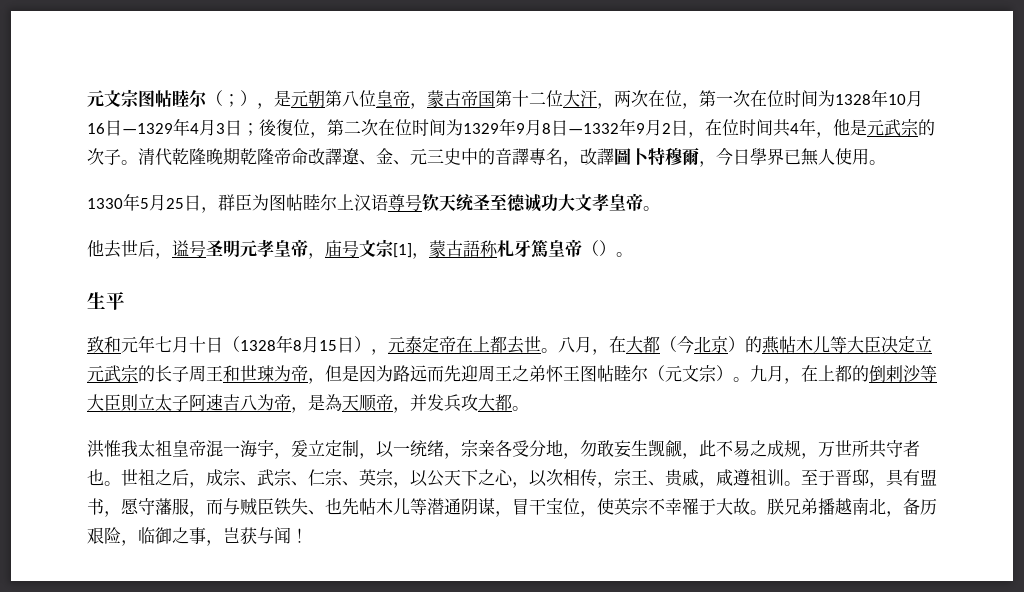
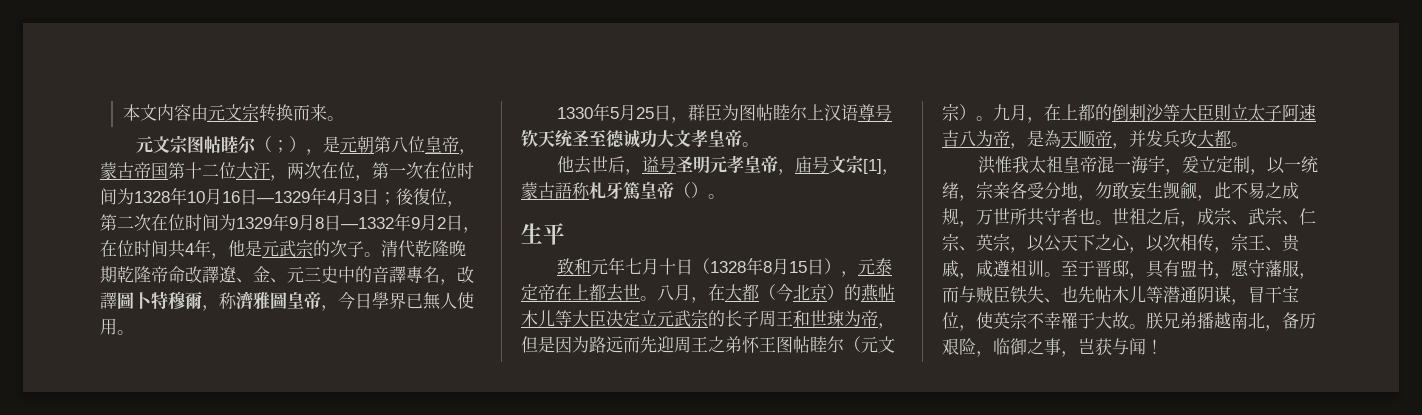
+ 本文内容由元文宗转换而来。
- 清代乾隆晚期乾隆帝命改譯遼、金、元三史中的音譯專名，改譯圖卜特穆爾，今日學界已無人使用。
+ 清代乾隆晚期乾隆帝命改譯遼、金、元三史中的音譯專名，改譯圖卜特穆爾，称濟雅圖皇帝，今日學界已無人使用。

